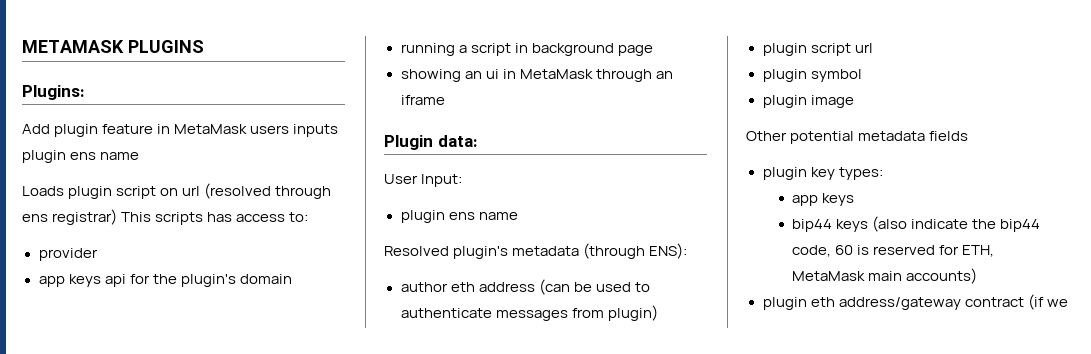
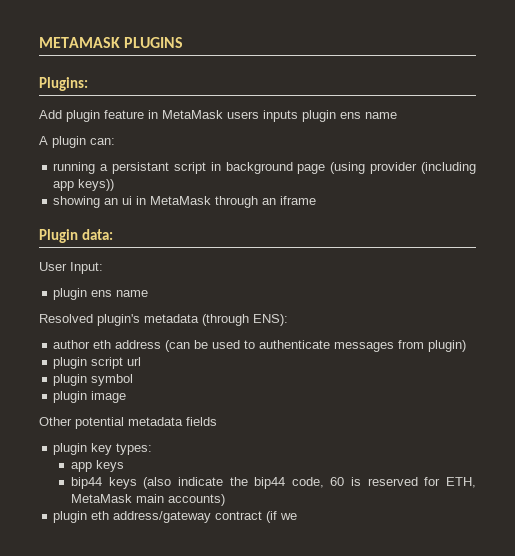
- Loads plugin script on url (resolved through ens registrar) This scripts has access to:
- provider
- app keys api for the plugin's domain
+ A plugin can:
- running a script in background page
+ running a persistant script in background page (using provider (including app keys))

